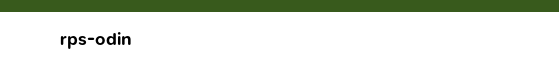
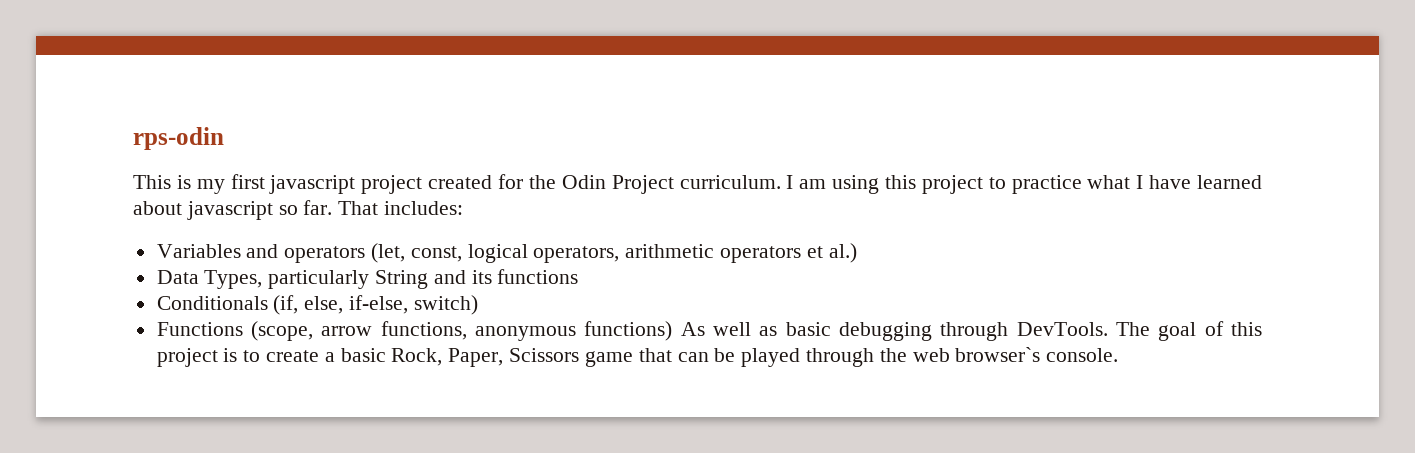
+ This is my first javascript project created for the Odin Project curriculum. I am using this project to practice what I have learned about javascript so far. That includes:
+ Variables and operators (let, const, logical operators, arithmetic operators et al.)
+ Data Types, particularly String and its functions
+ Conditionals (if, else, if-else, switch)
+ Functions (scope, arrow functions, anonymous functions) As well as basic debugging through DevTools. The goal of this project is to create a basic Rock, Paper, Scissors game that can be played through the web browser`s console.

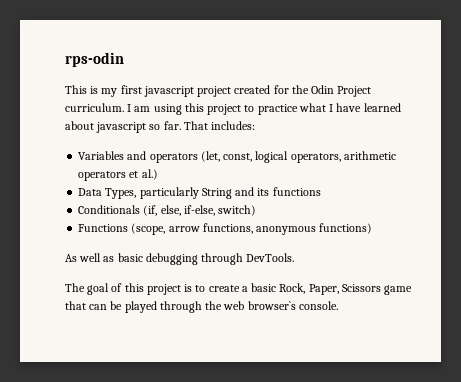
- Functions (scope, arrow functions, anonymous functions) As well as basic debugging through DevTools. The goal of this project is to create a basic Rock, Paper, Scissors game that can be played through the web browser`s console.
+ Functions (scope, arrow functions, anonymous functions)
+ As well as basic debugging through DevTools.
+ The goal of this project is to create a basic Rock, Paper, Scissors game that can be played through the web browser`s console.

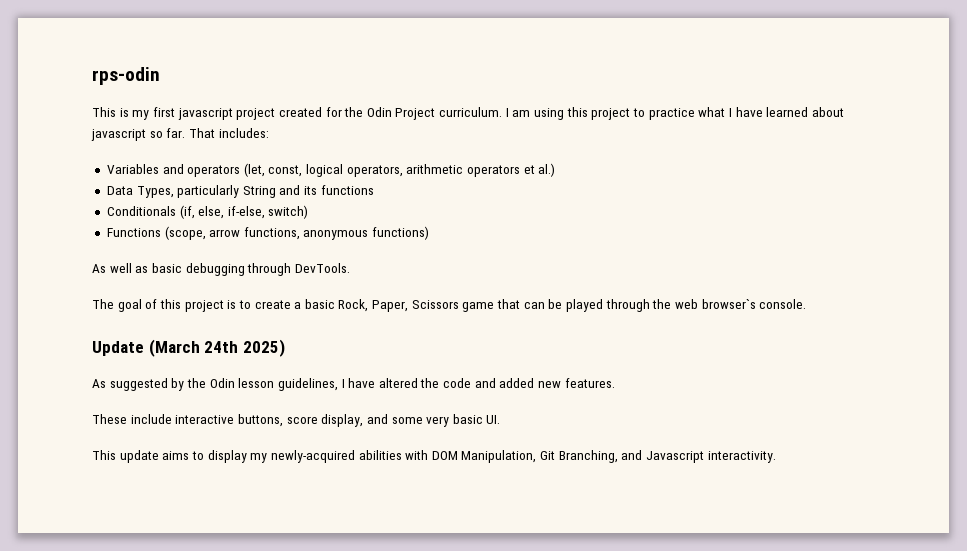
+ Update (March 24th 2025)
+ As suggested by the Odin lesson guidelines, I have altered the code and added new features.
+ These include interactive buttons, score display, and some very basic UI.
+ This update aims to display my newly-acquired abilities with DOM Manipulation, Git Branching, and Javascript interactivity.

